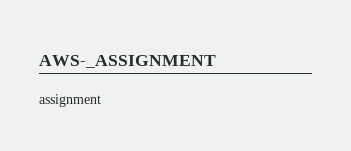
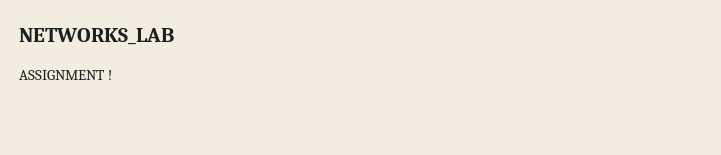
- AWS-_ASSIGNMENT
- assignment
+ NETWORKS_LAB
+ ASSIGNMENT !

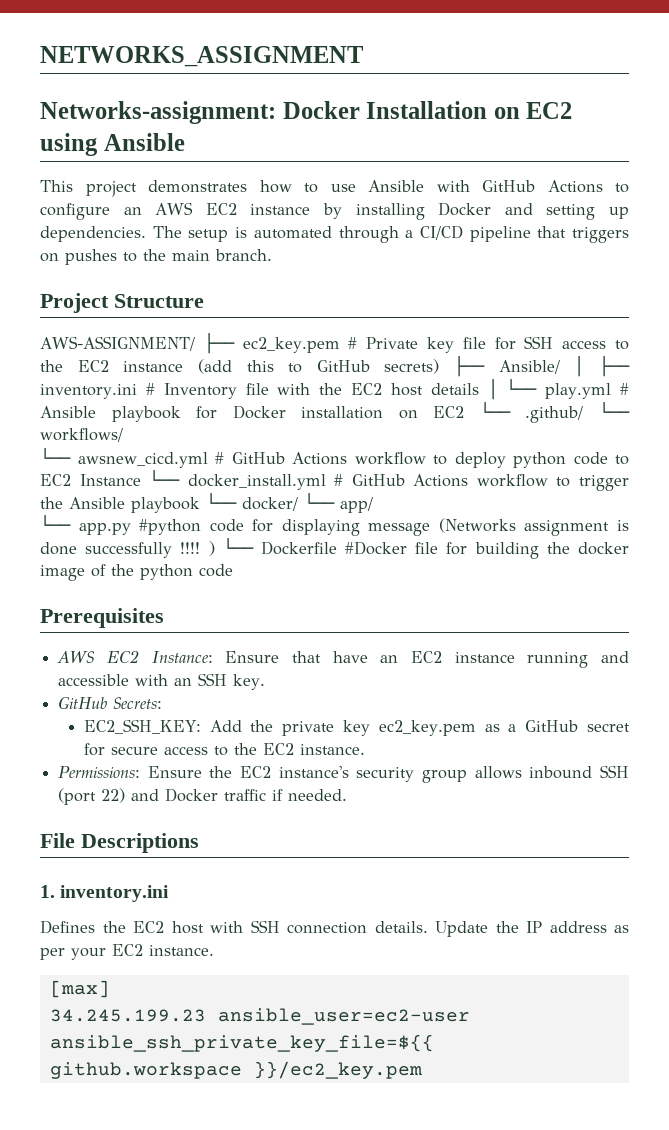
- NETWORKS_LAB
- ASSIGNMENT !
+ NETWORKS_ASSIGNMENT
+ Networks-assignment: Docker Installation on EC2 using Ansible
+ This project demonstrates how to use Ansible with GitHub Actions to configure an AWS EC2 instance by installing Docker and setting up dependencies. The setup is automated through a CI/CD pipeline that triggers on pushes to the main branch.
+ Project Structure
+ AWS-ASSIGNMENT/ ├── ec2_key.pem # Private key file for SSH access to the EC2 instance (add this to GitHub secrets) ├── Ansible/ │ ├── inventory.ini # Inventory file with the EC2 host details │ └── play.yml # Ansible playbook for Docker installation on EC2 └── .github/ └── workflows/
+ └── awsnew_cicd.yml # GitHub Actions workflow to deploy python code to EC2 Instance └── docker_install.yml # GitHub Actions workflow to trigger the Ansible playbook └── docker/ └── app/
+ └── app.py #python code for displaying message (Networks assignment is done successfully !!!! ) └── Dockerfile #Docker file for building the docker image of the python code
+ Prerequisites
+ AWS EC2 Instance: Ensure that have an EC2 instance running and accessible with an SSH key.
+ GitHub Secrets:
+ EC2_SSH_KEY: Add the private key ec2_key.pem as a GitHub secret for secure access to the EC2 instance.
+ Permissions: Ensure the EC2 instance's security group allows inbound SSH (port 22) and Docker traffic if needed.
+ File Descriptions
+ 1. inventory.ini
+ Defines the EC2 host with SSH connection details. Update the IP address as per your EC2 instance.
+ [max]
+ 34.245.199.23 ansible_user=ec2-user ansible_ssh_private_key_file=${{ github.workspace }}/ec2_key.pem

